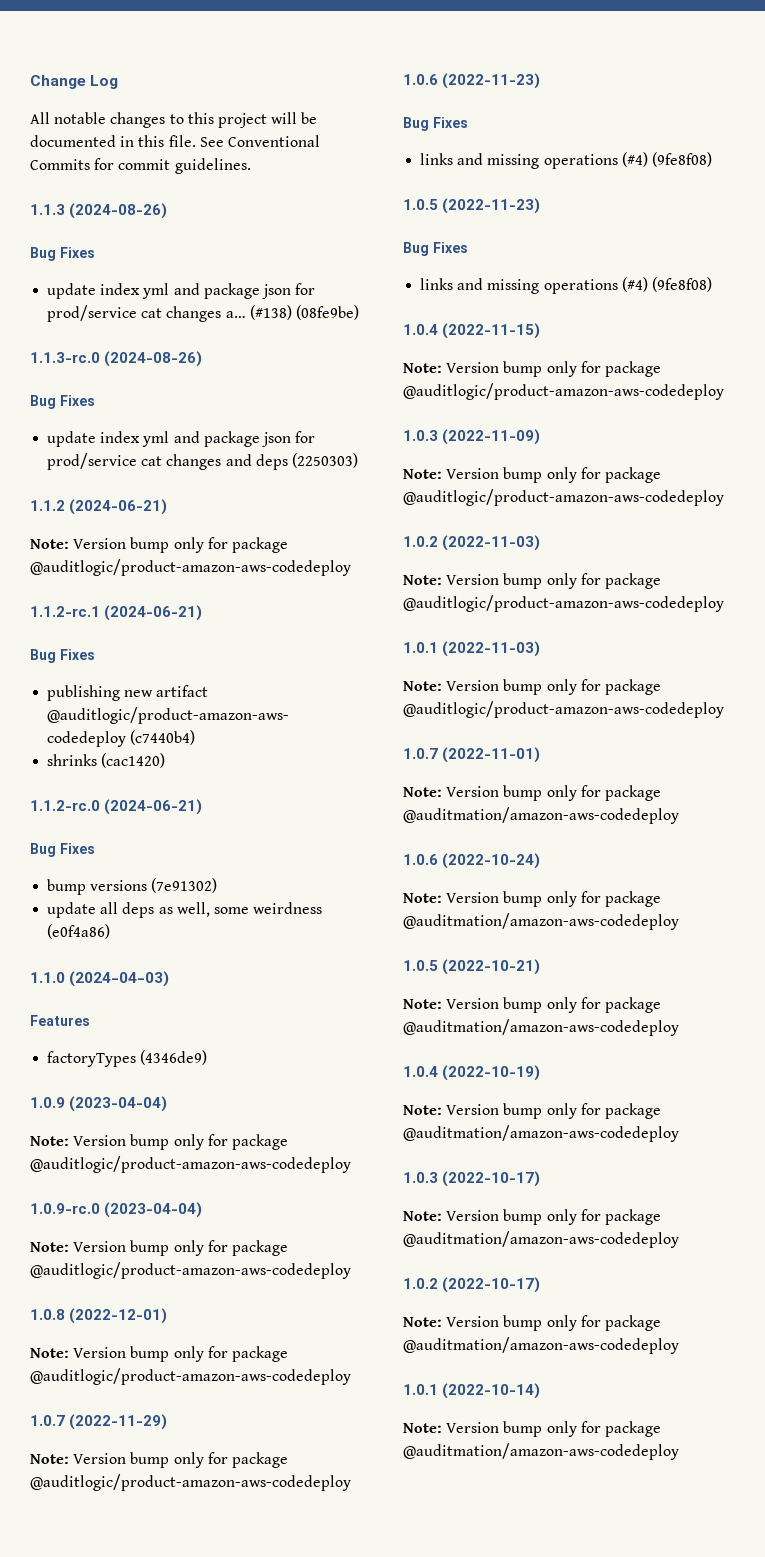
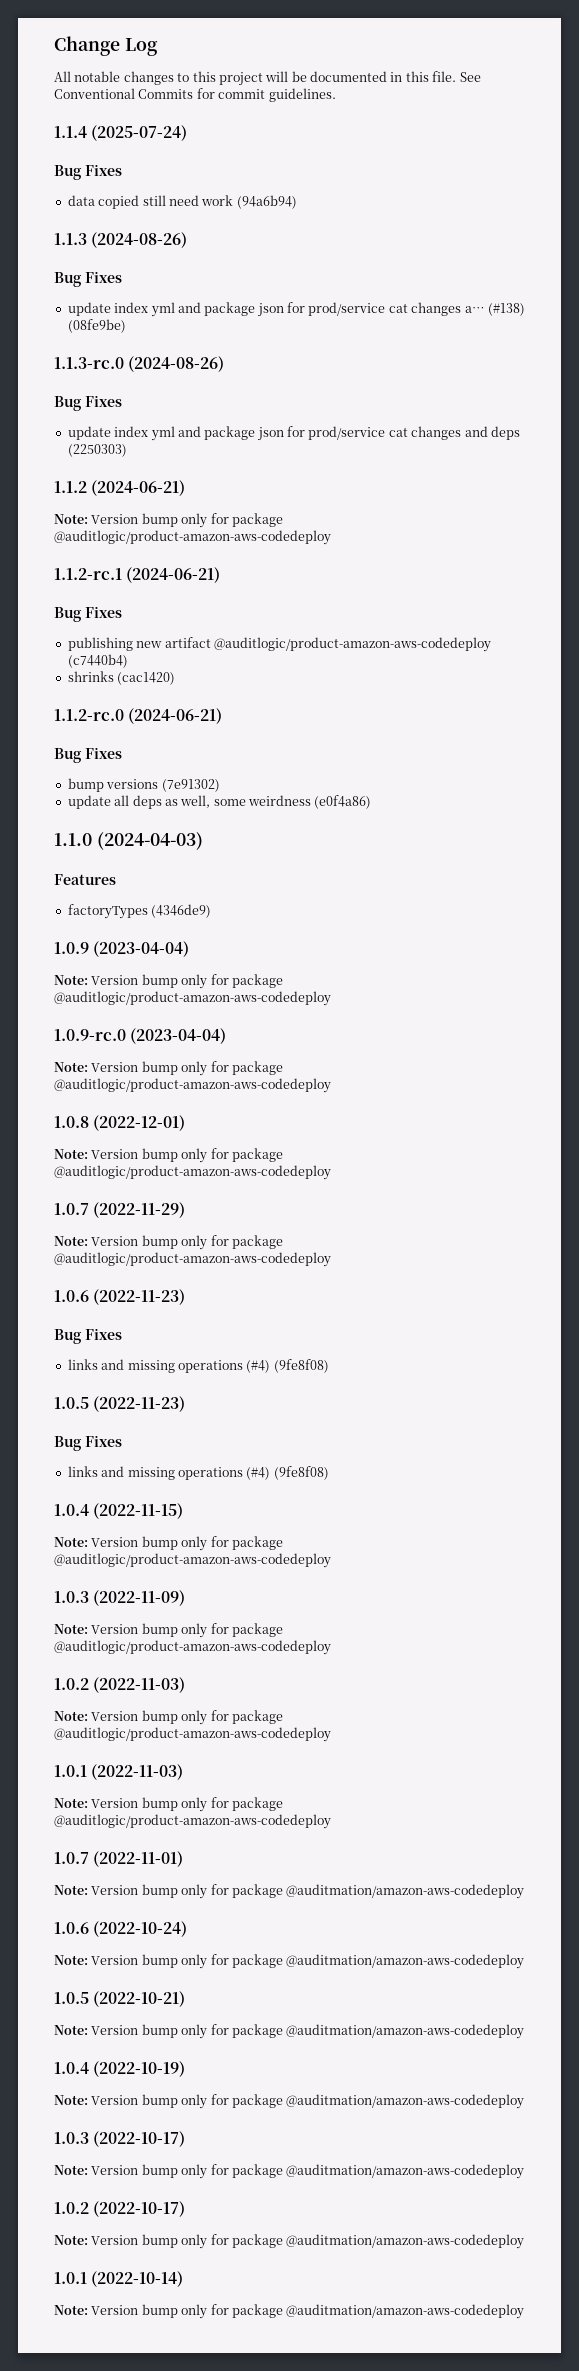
+ 1.1.4 (2025-07-24)
+ Bug Fixes
+ data copied still need work (94a6b94)

